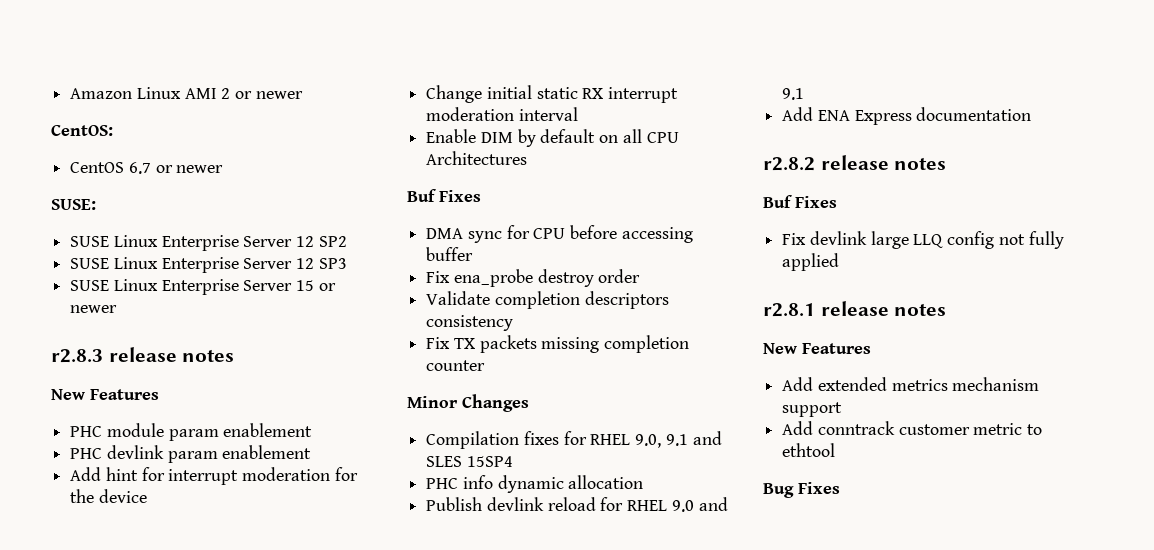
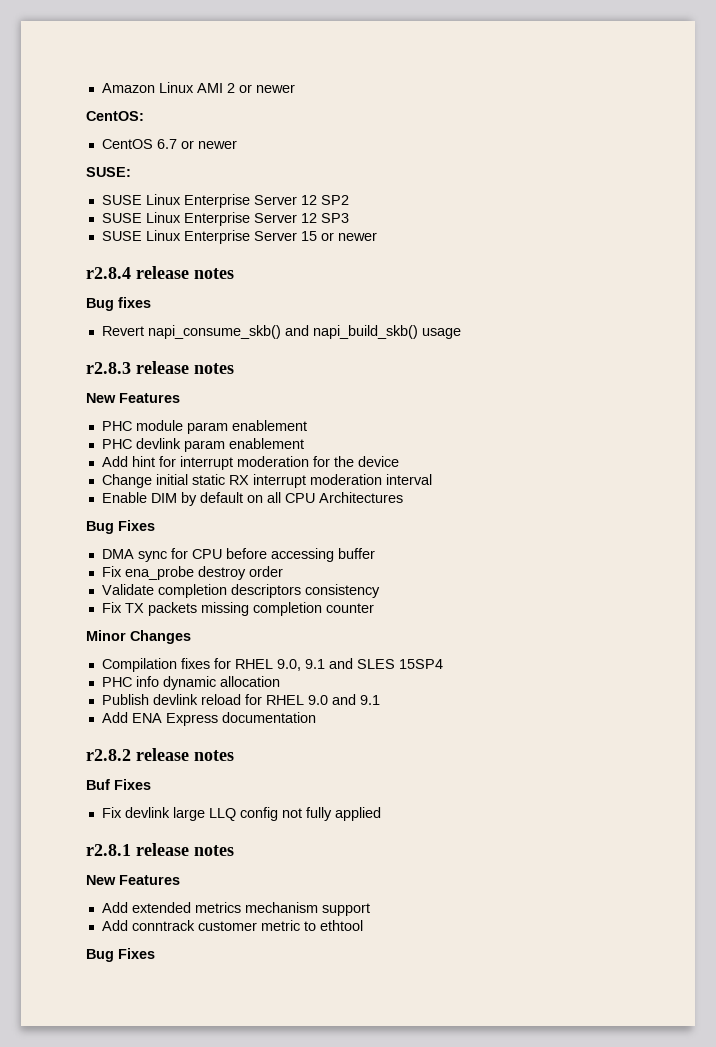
+ r2.8.4 release notes
+ Bug fixes
+ Revert napi_consume_skb() and napi_build_skb() usage
  Enable DIM by default on all CPU Architectures
- Buf Fixes
+ Bug Fixes

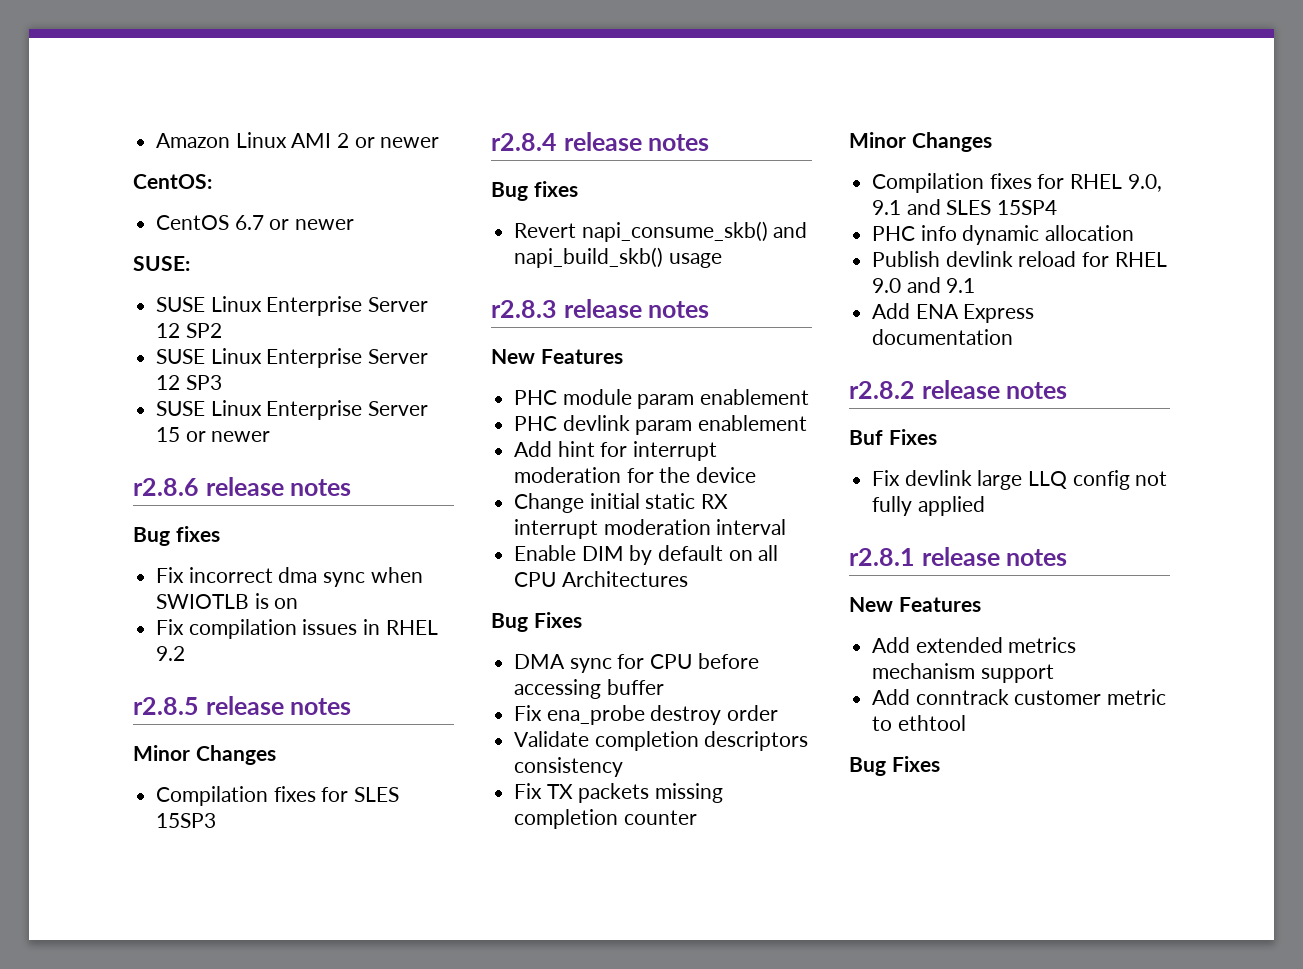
+ r2.8.6 release notes
+ Bug fixes
+ Fix incorrect dma sync when SWIOTLB is on
+ Fix compilation issues in RHEL 9.2
+ r2.8.5 release notes
+ Minor Changes
+ Compilation fixes for SLES 15SP3

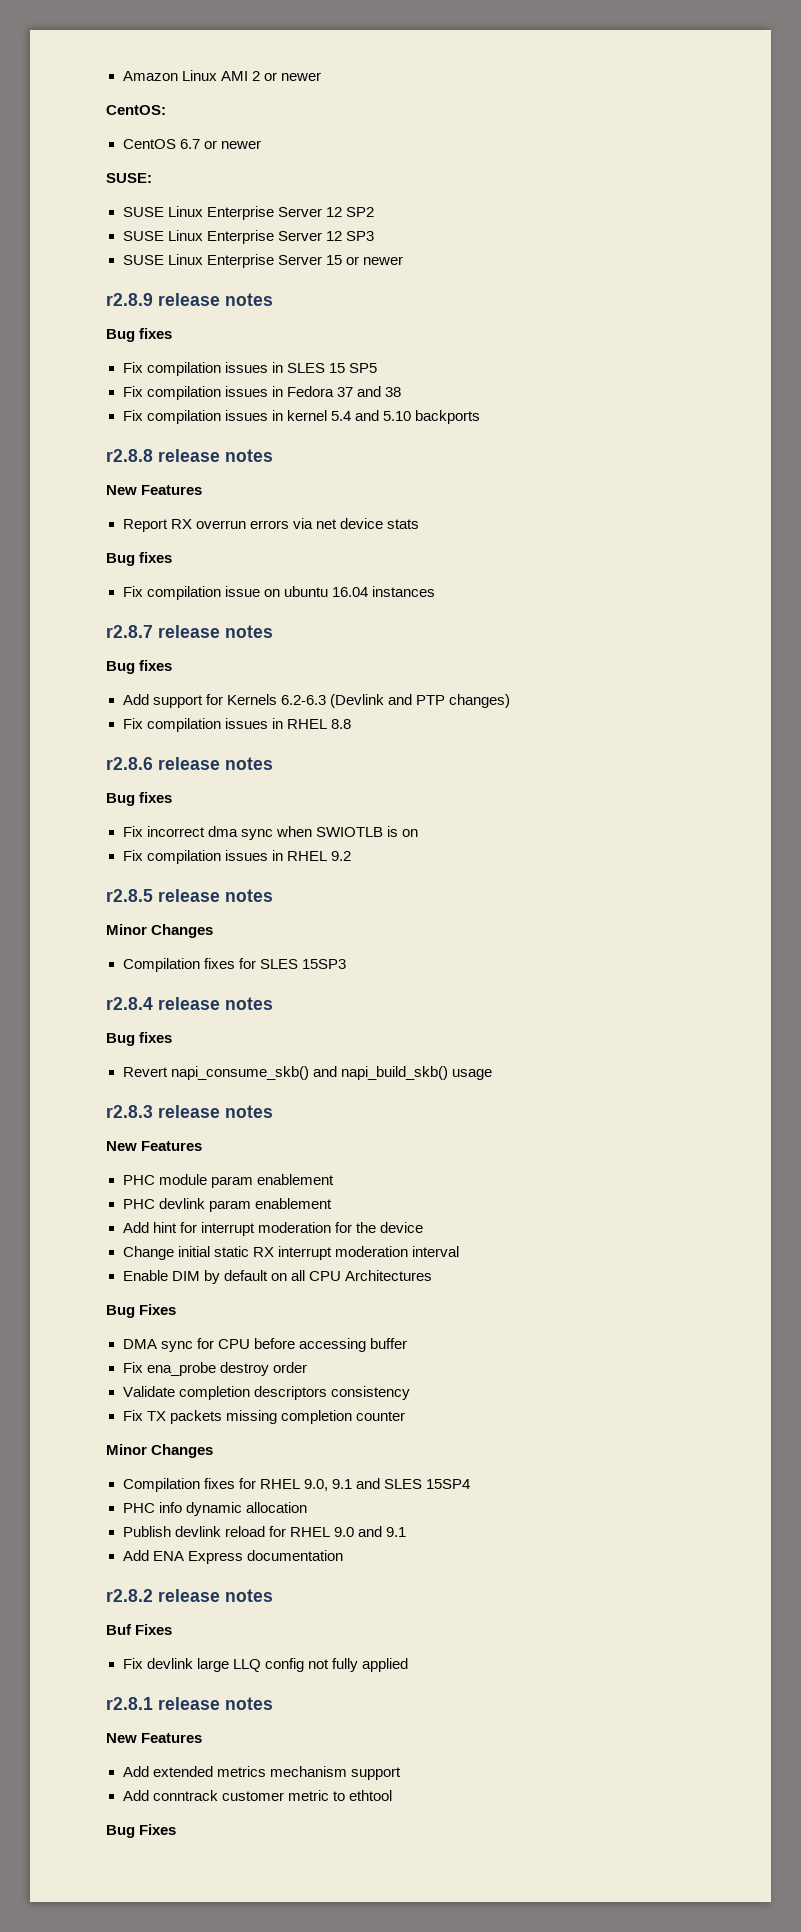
+ r2.8.9 release notes
+ Bug fixes
+ Fix compilation issues in SLES 15 SP5
+ Fix compilation issues in Fedora 37 and 38
+ Fix compilation issues in kernel 5.4 and 5.10 backports
+ r2.8.8 release notes
+ New Features
+ Report RX overrun errors via net device stats
+ Bug fixes
+ Fix compilation issue on ubuntu 16.04 instances
+ r2.8.7 release notes
+ Bug fixes
+ Add support for Kernels 6.2-6.3 (Devlink and PTP changes)
+ Fix compilation issues in RHEL 8.8

